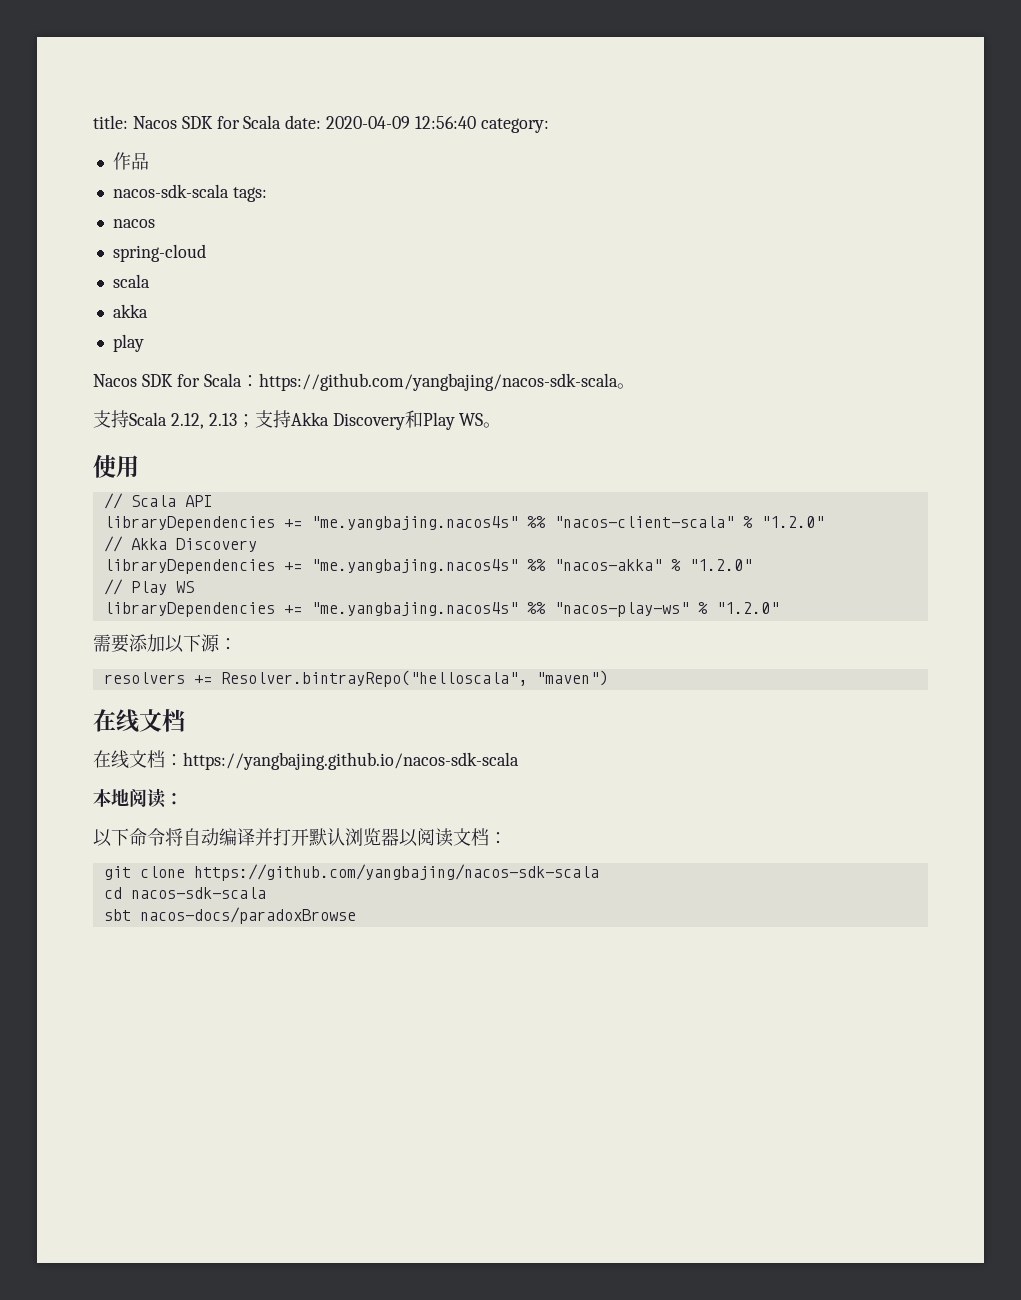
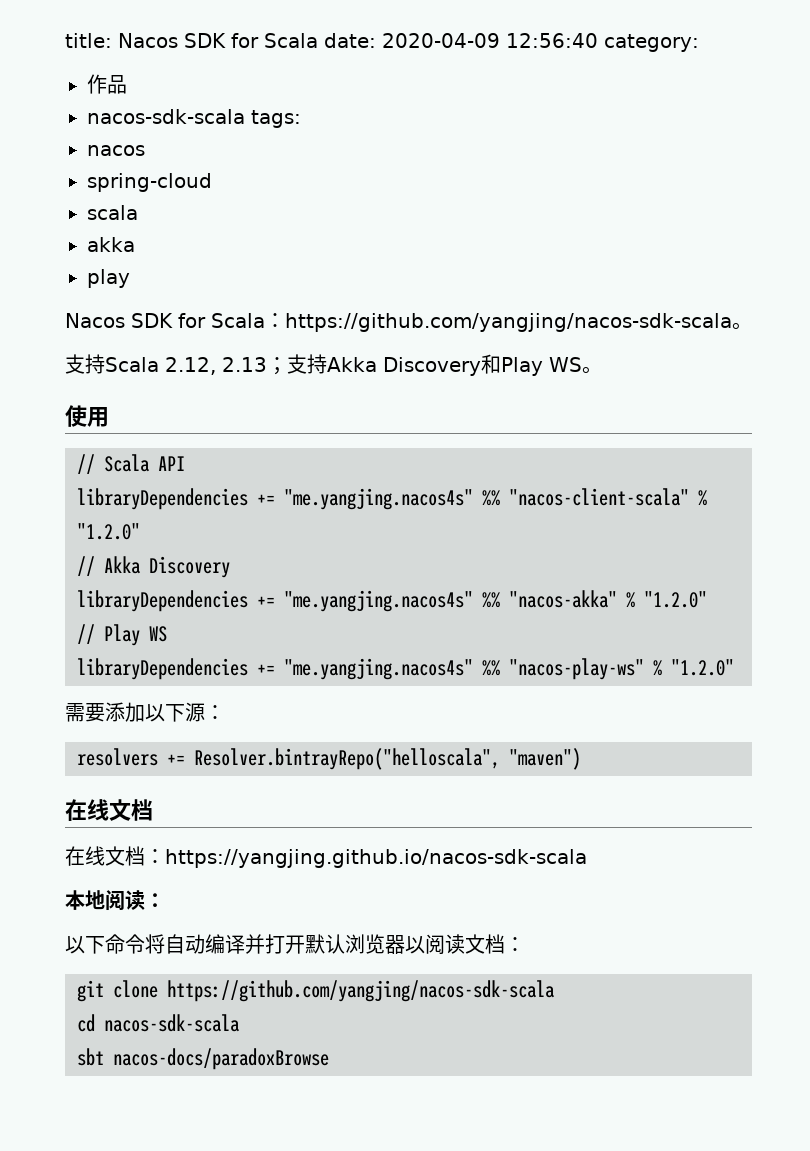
- Nacos SDK for Scala：https://github.com/yangbajing/nacos-sdk-scala。
+ Nacos SDK for Scala：https://github.com/yangjing/nacos-sdk-scala。
- libraryDependencies += "me.yangbajing.nacos4s" %% "nacos-client-scala" % "1.2.0"
+ libraryDependencies += "me.yangjing.nacos4s" %% "nacos-client-scala" % "1.2.0"
- libraryDependencies += "me.yangbajing.nacos4s" %% "nacos-akka" % "1.2.0"
+ libraryDependencies += "me.yangjing.nacos4s" %% "nacos-akka" % "1.2.0"
- libraryDependencies += "me.yangbajing.nacos4s" %% "nacos-play-ws" % "1.2.0"
+ libraryDependencies += "me.yangjing.nacos4s" %% "nacos-play-ws" % "1.2.0"
- 在线文档：https://yangbajing.github.io/nacos-sdk-scala
+ 在线文档：https://yangjing.github.io/nacos-sdk-scala
- git clone https://github.com/yangbajing/nacos-sdk-scala
+ git clone https://github.com/yangjing/nacos-sdk-scala

